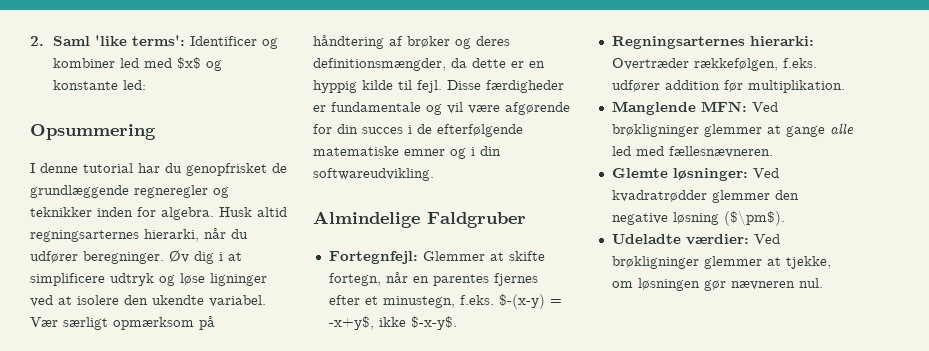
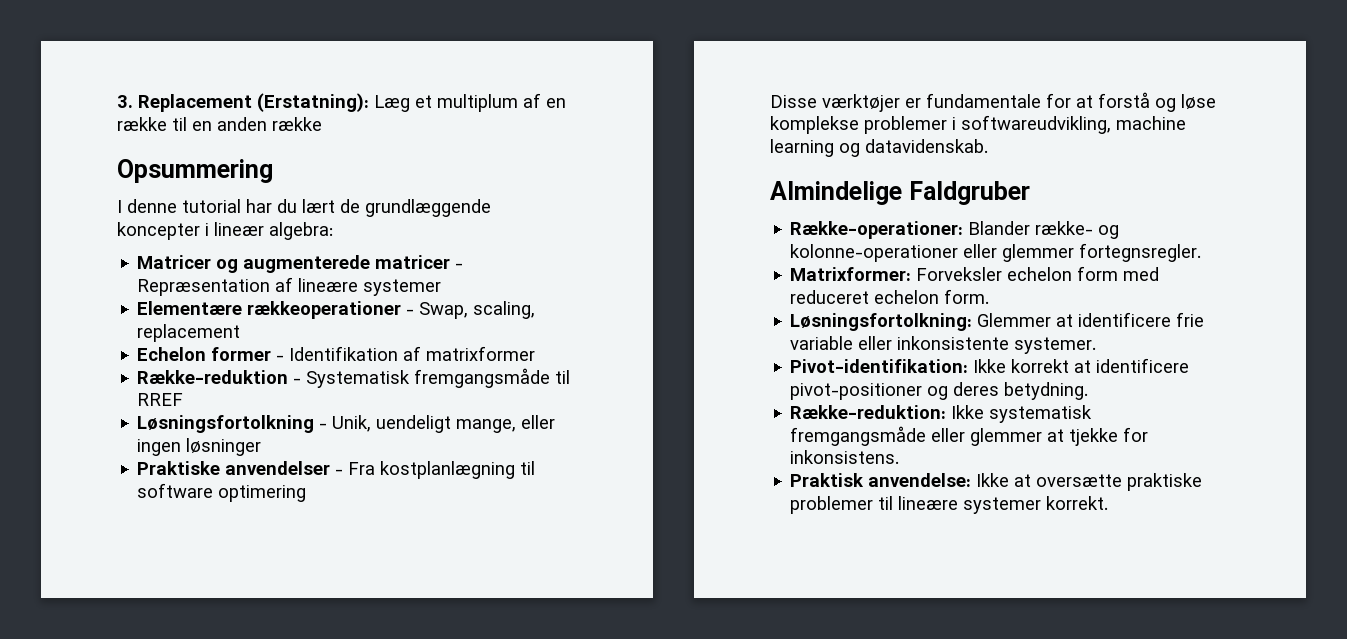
- 2. Saml 'like terms': Identificer og kombiner led med $x$ og konstante led:
+ 3. Replacement (Erstatning): Læg et multiplum af en række til en anden række
- I denne tutorial har du genopfrisket de grundlæggende regneregler og teknikker inden for algebra. Husk altid regningsarternes hierarki, når du udfører beregninger. Øv dig i at simplificere udtryk og løse ligninger ved at isolere den ukendte variabel. Vær særligt opmærksom på håndtering af brøker og deres definitionsmængder, da dette er en hyppig kilde til fejl. Disse færdigheder er fundamentale og vil være afgørende for din succes i de efterfølgende matematiske emner og i din softwareudvikling.
+ I denne tutorial har du lært de grundlæggende koncepter i lineær algebra:
+ Matricer og augmenterede matricer - Repræsentation af lineære systemer
+ Elementære rækkeoperationer - Swap, scaling, replacement
+ Echelon former - Identifikation af matrixformer
+ Række-reduktion - Systematisk fremgangsmåde til RREF
+ Løsningsfortolkning - Unik, uendeligt mange, eller ingen løsninger
+ Praktiske anvendelser - Fra kostplanlægning til software optimering
+ Disse værktøjer er fundamentale for at forstå og løse komplekse problemer i softwareudvikling, machine learning og datavidenskab.
  Almindelige Faldgruber
- Fortegnfejl: Glemmer at skifte fortegn, når en parentes fjernes efter et minustegn, f.eks. $-(x-y) = -x+y$, ikke $-x-y$.
- Regningsarternes hierarki: Overtræder rækkefølgen, f.eks. udfører addition før multiplikation.
- Manglende MFN: Ved brøkligninger glemmer at gange alle led med fællesnævneren.
- Glemte løsninger: Ved kvadratrødder glemmer den negative løsning ($\pm$).
- Udeladte værdier: Ved brøkligninger glemmer at tjekke, om løsningen gør nævneren nul.
+ Række-operationer: Blander række- og kolonne-operationer eller glemmer fortegnsregler.
+ Matrixformer: Forveksler echelon form med reduceret echelon form.
+ Løsningsfortolkning: Glemmer at identificere frie variable eller inkonsistente systemer.
+ Pivot-identifikation: Ikke korrekt at identificere pivot-positioner og deres betydning.
+ Række-reduktion: Ikke systematisk fremgangsmåde eller glemmer at tjekke for inkonsistens.
+ Praktisk anvendelse: Ikke at oversætte praktiske problemer til lineære systemer korrekt.

